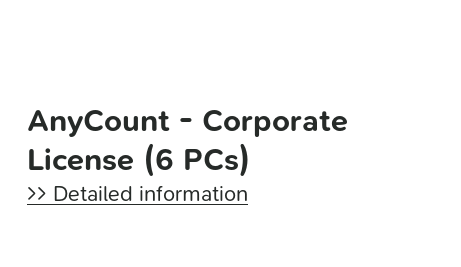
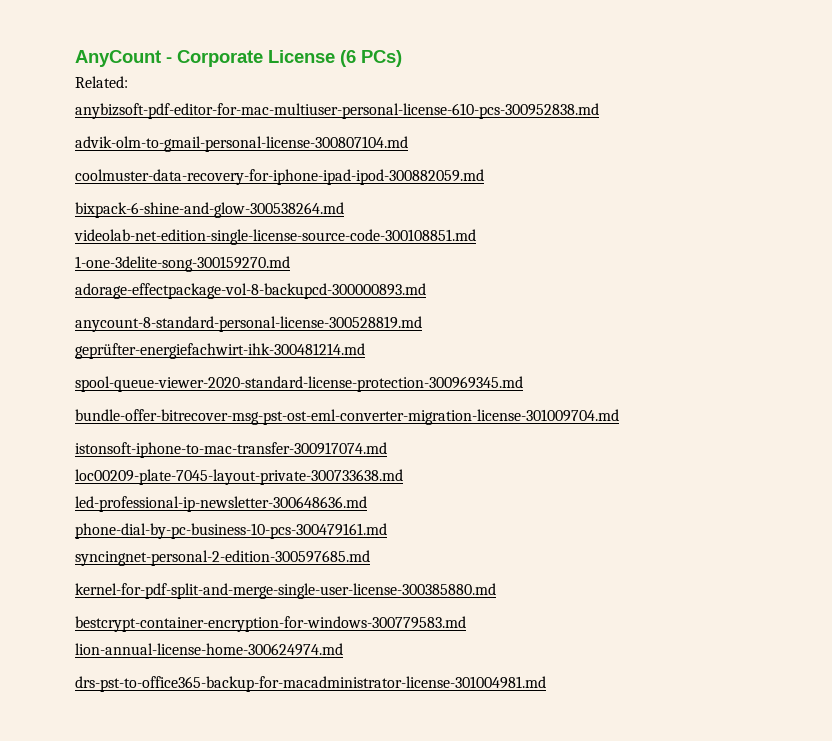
- >> Detailed information
+ Related:
+ anybizsoft-pdf-editor-for-mac-multiuser-personal-license-610-pcs-300952838.md
+ advik-olm-to-gmail-personal-license-300807104.md
+ coolmuster-data-recovery-for-iphone-ipad-ipod-300882059.md
+ bixpack-6-shine-and-glow-300538264.md
+ videolab-net-edition-single-license-source-code-300108851.md
+ 1-one-3delite-song-300159270.md
+ adorage-effectpackage-vol-8-backupcd-300000893.md
+ anycount-8-standard-personal-license-300528819.md
+ geprüfter-energiefachwirt-ihk-300481214.md
+ spool-queue-viewer-2020-standard-license-protection-300969345.md
+ bundle-offer-bitrecover-msg-pst-ost-eml-converter-migration-license-301009704.md
+ istonsoft-iphone-to-mac-transfer-300917074.md
+ loc00209-plate-7045-layout-private-300733638.md
+ led-professional-ip-newsletter-300648636.md
+ phone-dial-by-pc-business-10-pcs-300479161.md
+ syncingnet-personal-2-edition-300597685.md
+ kernel-for-pdf-split-and-merge-single-user-license-300385880.md
+ bestcrypt-container-encryption-for-windows-300779583.md
+ lion-annual-license-home-300624974.md
+ drs-pst-to-office365-backup-for-macadministrator-license-301004981.md

